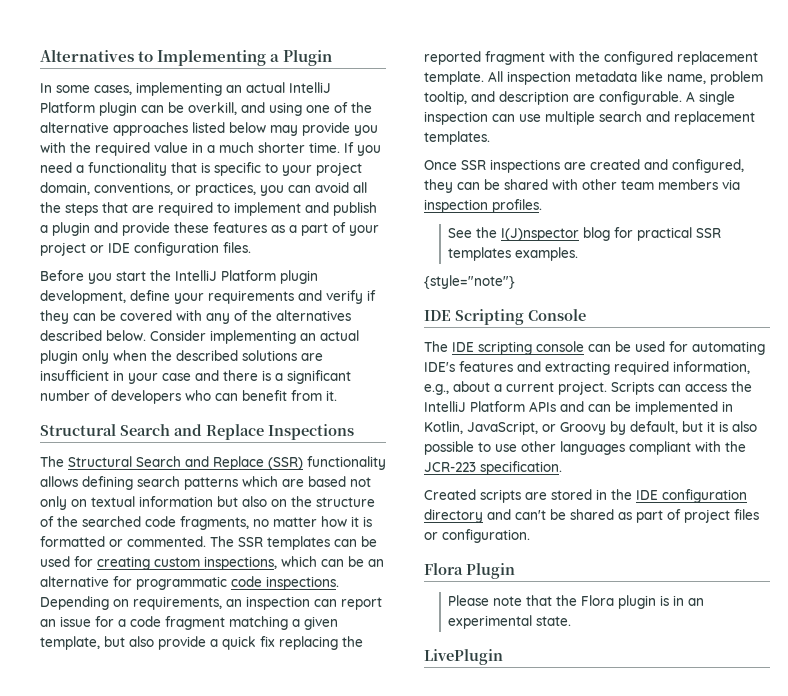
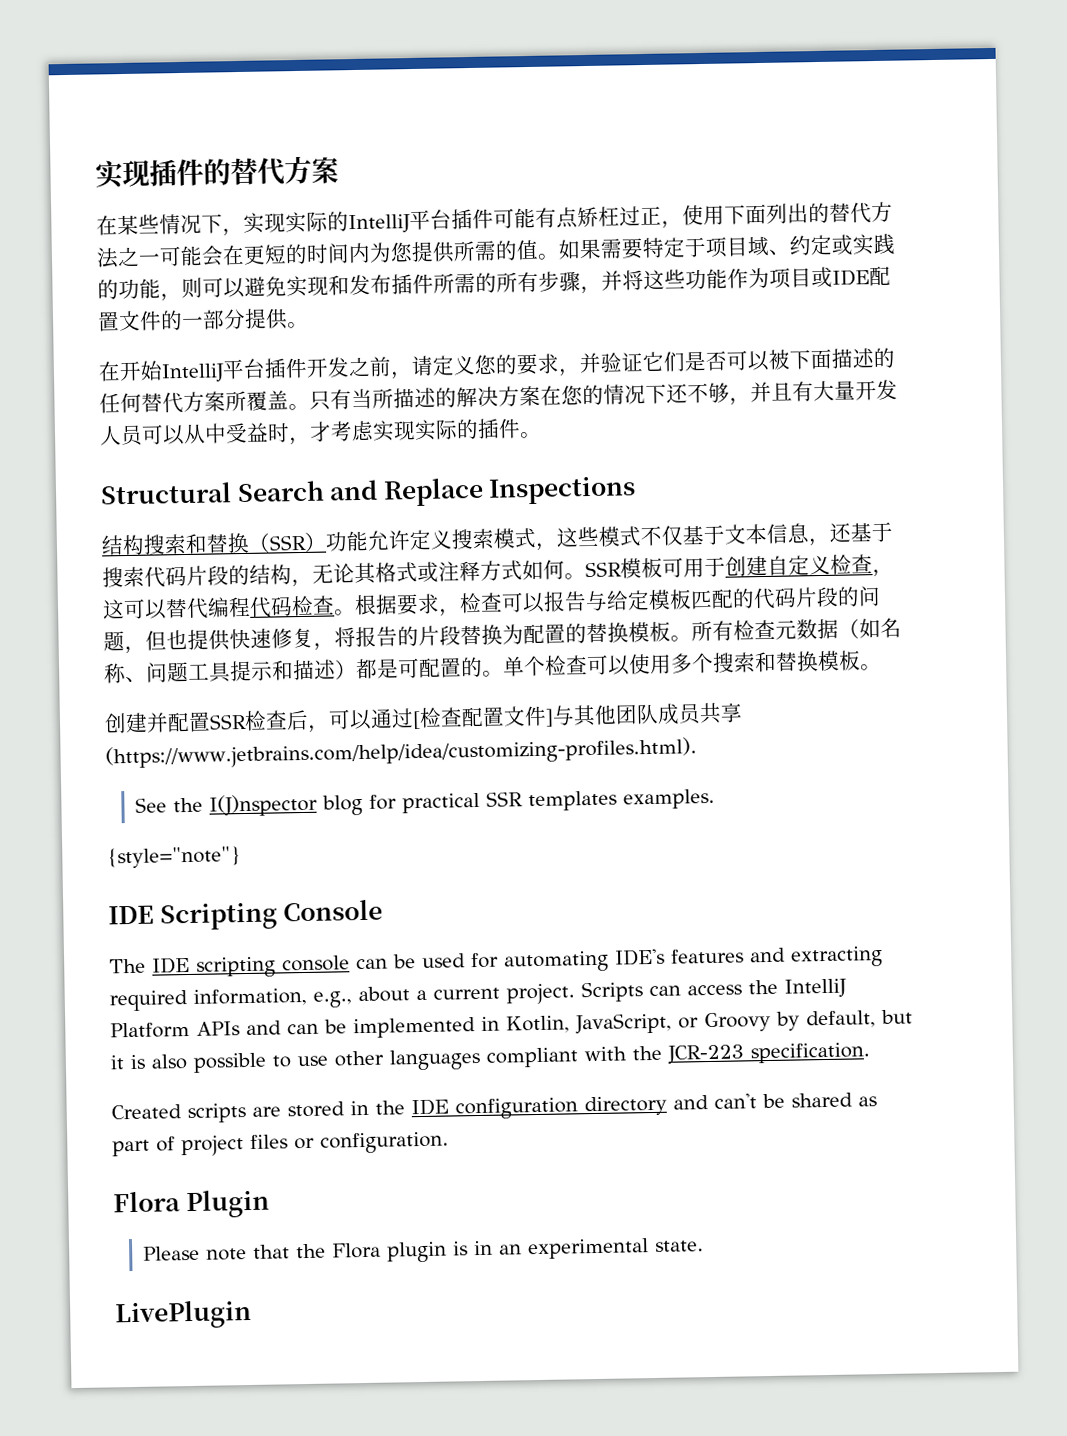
- Alternatives to Implementing a Plugin
- In some cases, implementing an actual IntelliJ Platform plugin can be overkill, and using one of the alternative approaches listed below may provide you with the required value in a much shorter time. If you need a functionality that is specific to your project domain, conventions, or practices, you can avoid all the steps that are required to implement and publish a plugin and provide these features as a part of your project or IDE configuration files.
- Before you start the IntelliJ Platform plugin development, define your requirements and verify if they can be covered with any of the alternatives described below. Consider implementing an actual plugin only when the described solutions are insufficient in your case and there is a significant number of developers who can benefit from it.
+ 实现插件的替代方案
+ 在某些情况下，实现实际的IntelliJ平台插件可能有点矫枉过正，使用下面列出的替代方法之一可能会在更短的时间内为您提供所需的值。如果需要特定于项目域、约定或实践的功能，则可以避免实现和发布插件所需的所有步骤，并将这些功能作为项目或IDE配置文件的一部分提供。
+ 在开始IntelliJ平台插件开发之前，请定义您的要求，并验证它们是否可以被下面描述的任何替代方案所覆盖。只有当所描述的解决方案在您的情况下还不够，并且有大量开发人员可以从中受益时，才考虑实现实际的插件。
- The Structural Search and Replace (SSR) functionality allows defining search patterns which are based not only on textual information but also on the structure of the searched code fragments, no matter how it is formatted or commented. The SSR templates can be used for creating custom inspections, which can be an alternative for programmatic code inspections. Depending on requirements, an inspection can report an issue for a code fragment matching a given template, but also provide a quick fix replacing the reported fragment with the configured replacement template. All inspection metadata like name, problem tooltip, and description are configurable. A single inspection can use multiple search and replacement templates.
- Once SSR inspections are created and configured, they can be shared with other team members via inspection profiles.
+ 结构搜索和替换（SSR）功能允许定义搜索模式，这些模式不仅基于文本信息，还基于搜索代码片段的结构，无论其格式或注释方式如何。SSR模板可用于创建自定义检查，这可以替代编程代码检查。根据要求，检查可以报告与给定模板匹配的代码片段的问题，但也提供快速修复，将报告的片段替换为配置的替换模板。所有检查元数据（如名称、问题工具提示和描述）都是可配置的。单个检查可以使用多个搜索和替换模板。
+ 创建并配置SSR检查后，可以通过[检查配置文件]与其他团队成员共享(https://www.jetbrains.com/help/idea/customizing-profiles.html).

